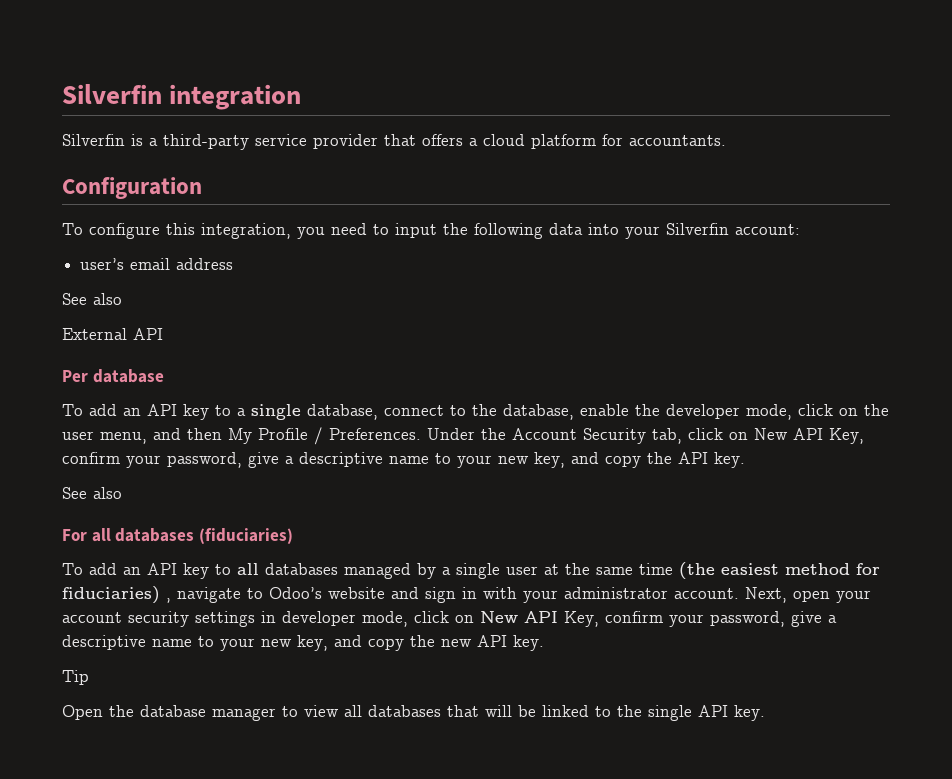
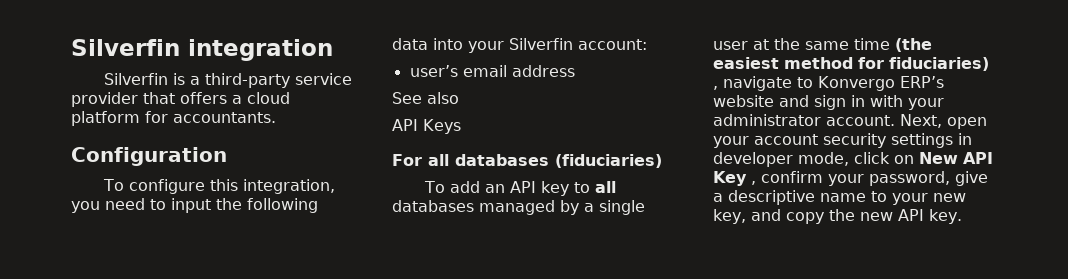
- External API
- Per database
- To add an API key to a single database, connect to the database, enable the developer mode, click on the user menu, and then My Profile / Preferences. Under the Account Security tab, click on New API Key, confirm your password, give a descriptive name to your new key, and copy the API key.
- See also
+ API Keys
- To add an API key to all databases managed by a single user at the same time (the easiest method for fiduciaries) , navigate to Odoo’s website and sign in with your administrator account.
+ To add an API key to all databases managed by a single user at the same time (the easiest method for fiduciaries) , navigate to Konvergo ERP’s website and sign in with your administrator account.
- Next, open your account security settings in developer mode, click on New API Key, confirm your password, give a descriptive name to your new key, and copy the new API key.
+ Next, open your account security settings in developer mode, click on New API Key , confirm your password, give a descriptive name to your new key, and copy the new API key.
- Tip
- Open the database manager to view all databases that will be linked to the single API key.

